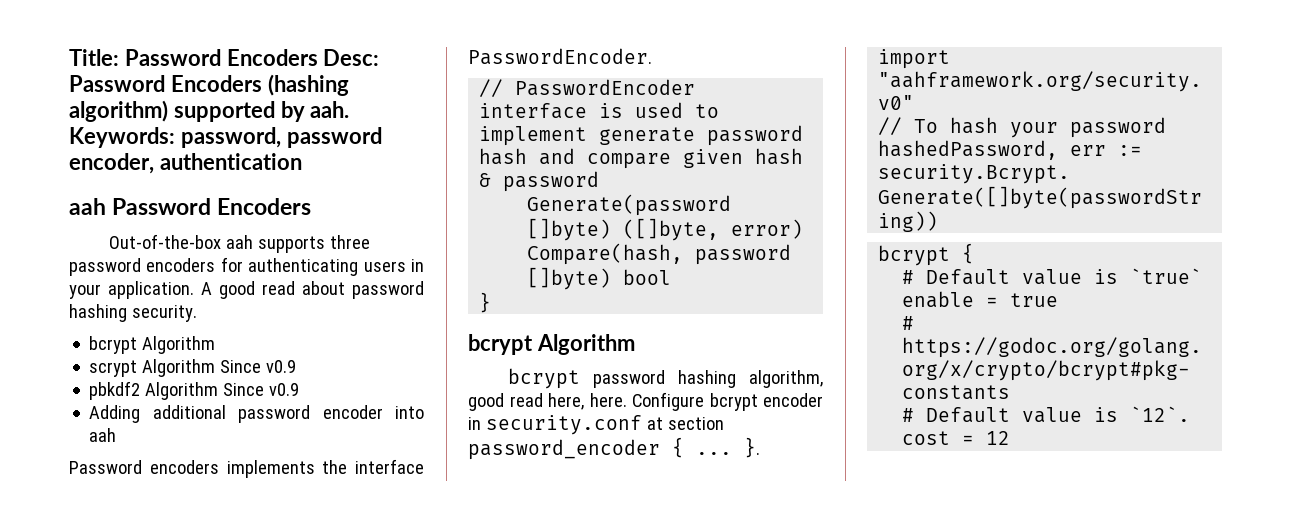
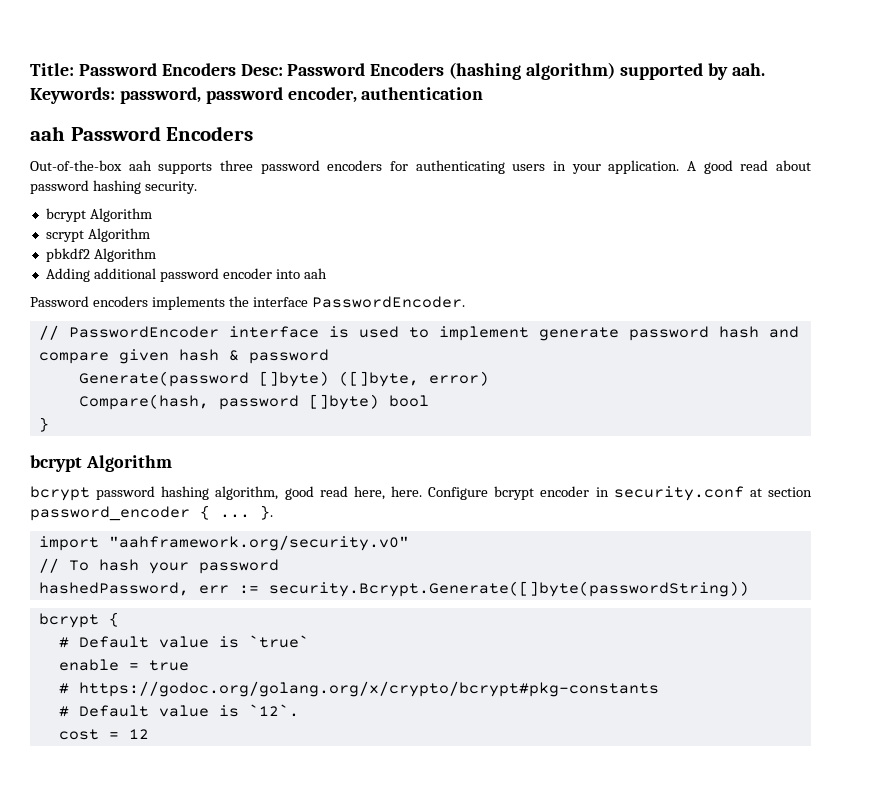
- scrypt Algorithm Since v0.9
+ scrypt Algorithm
- pbkdf2 Algorithm Since v0.9
+ pbkdf2 Algorithm

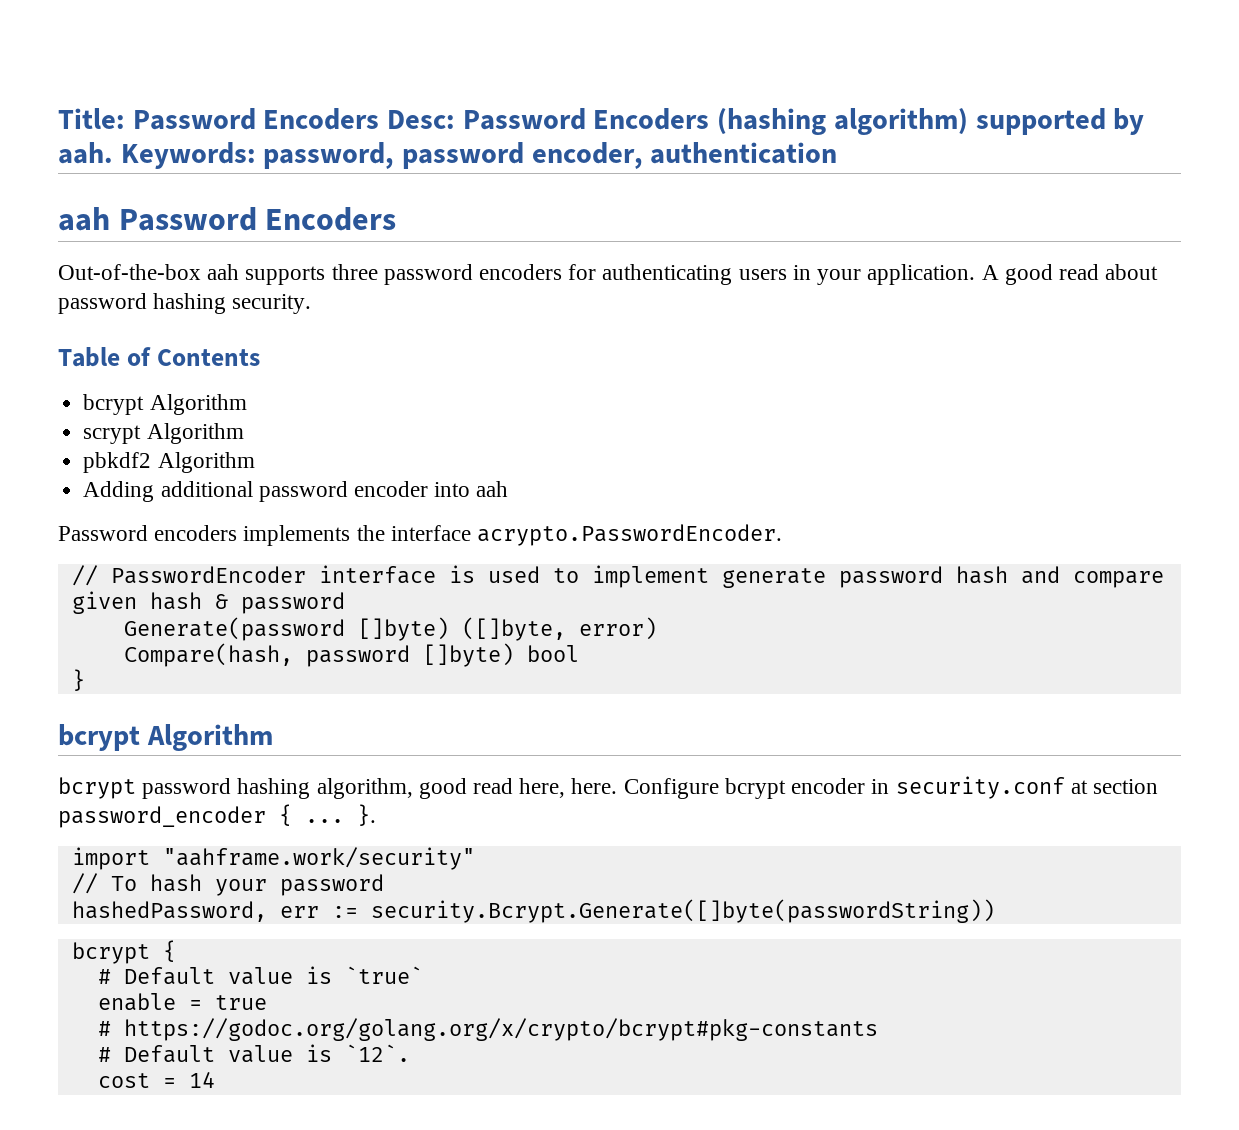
+ Table of Contents
- Password encoders implements the interface PasswordEncoder.
+ Password encoders implements the interface acrypto.PasswordEncoder.
- import "aahframework.org/security.v0"
+ import "aahframe.work/security"
- cost = 12
+ cost = 14

